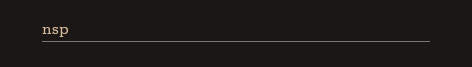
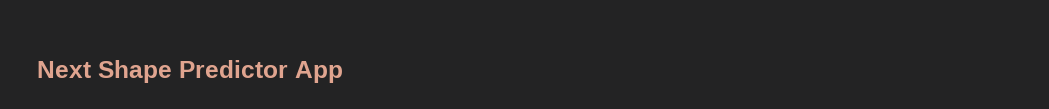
- nsp
+ Next Shape Predictor App

